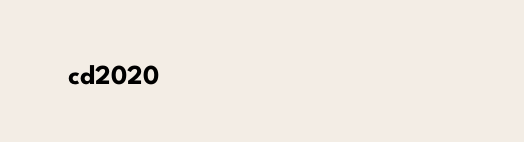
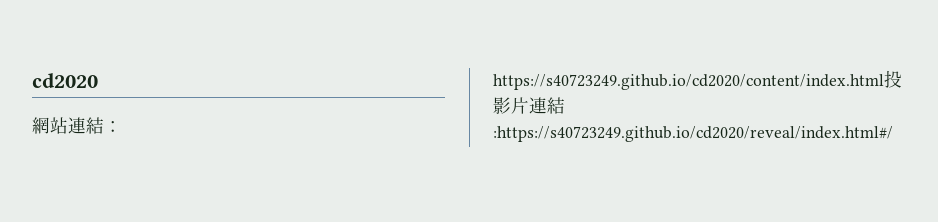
+ 網站連結：https://s40723249.github.io/cd2020/content/index.html投影片連結:https://s40723249.github.io/cd2020/reveal/index.html#/

